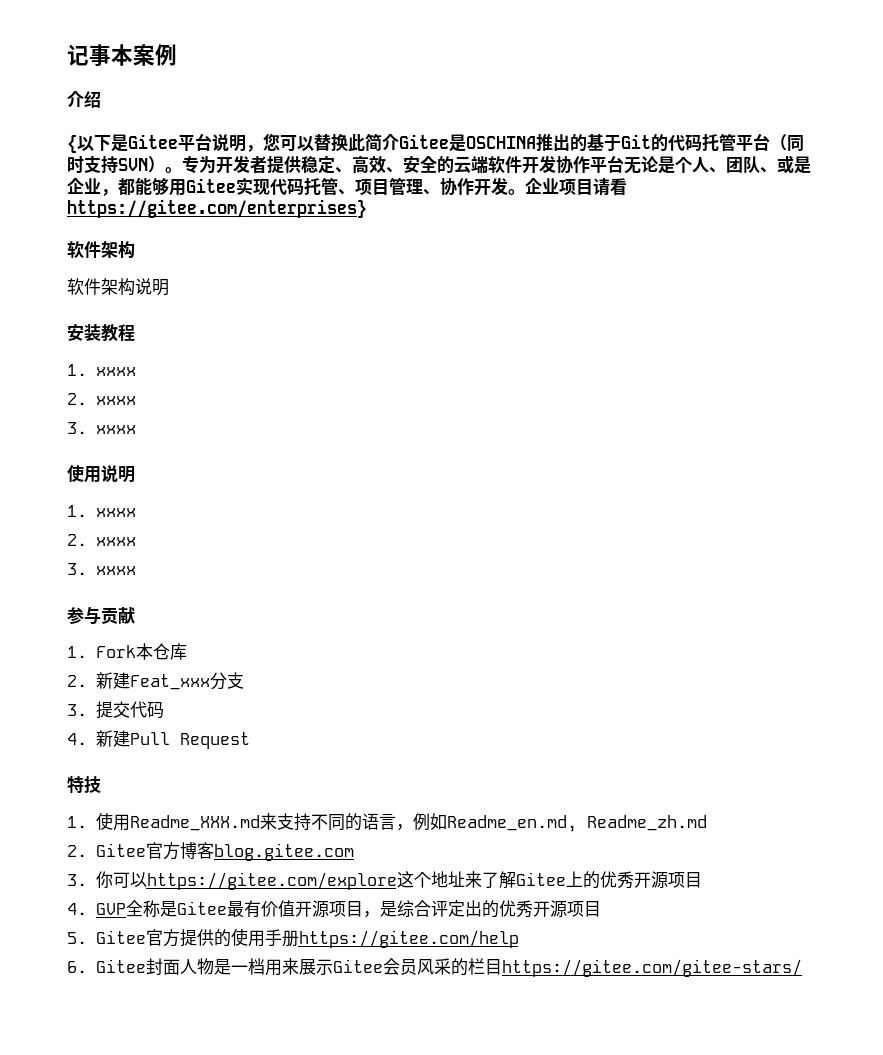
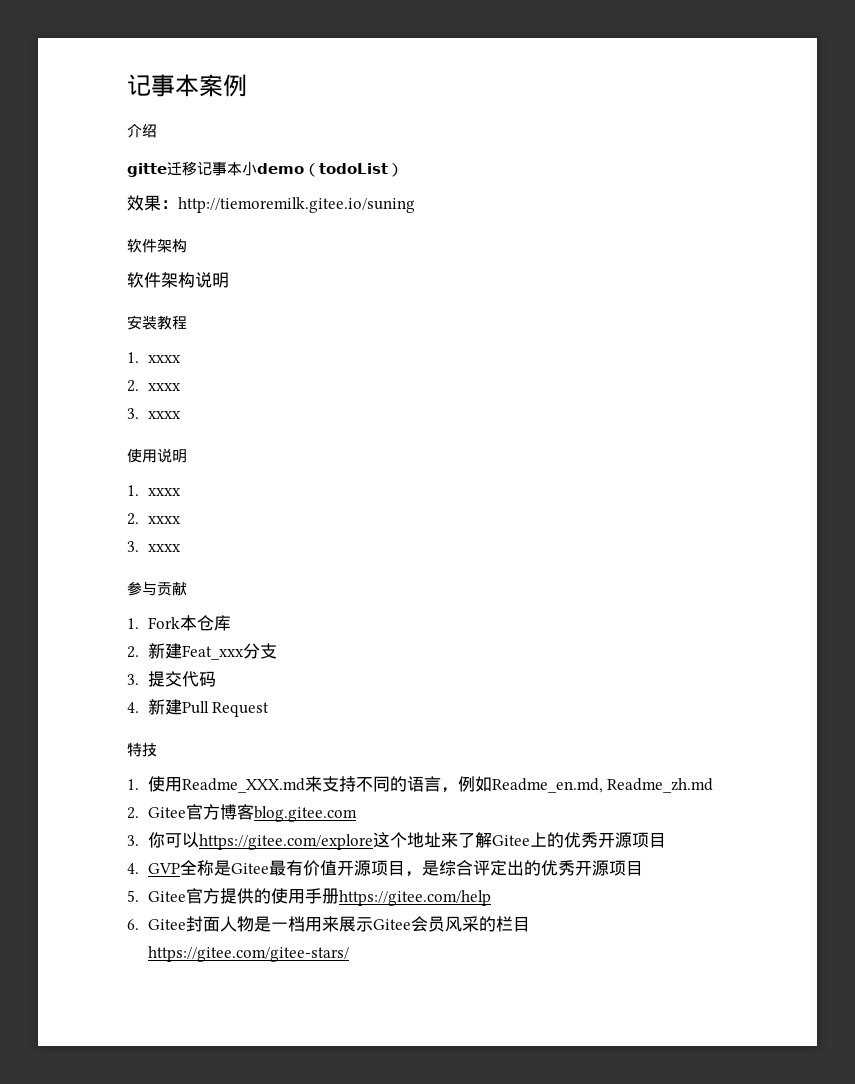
- {以下是Gitee平台说明，您可以替换此简介Gitee是OSCHINA推出的基于Git的代码托管平台（同时支持SVN）。专为开发者提供稳定、高效、安全的云端软件开发协作平台无论是个人、团队、或是企业，都能够用Gitee实现代码托管、项目管理、协作开发。企业项目请看https://gitee.com/enterprises}
+ gitte迁移记事本小demo（todoList）
+ 效果：http://tiemoremilk.gitee.io/suning

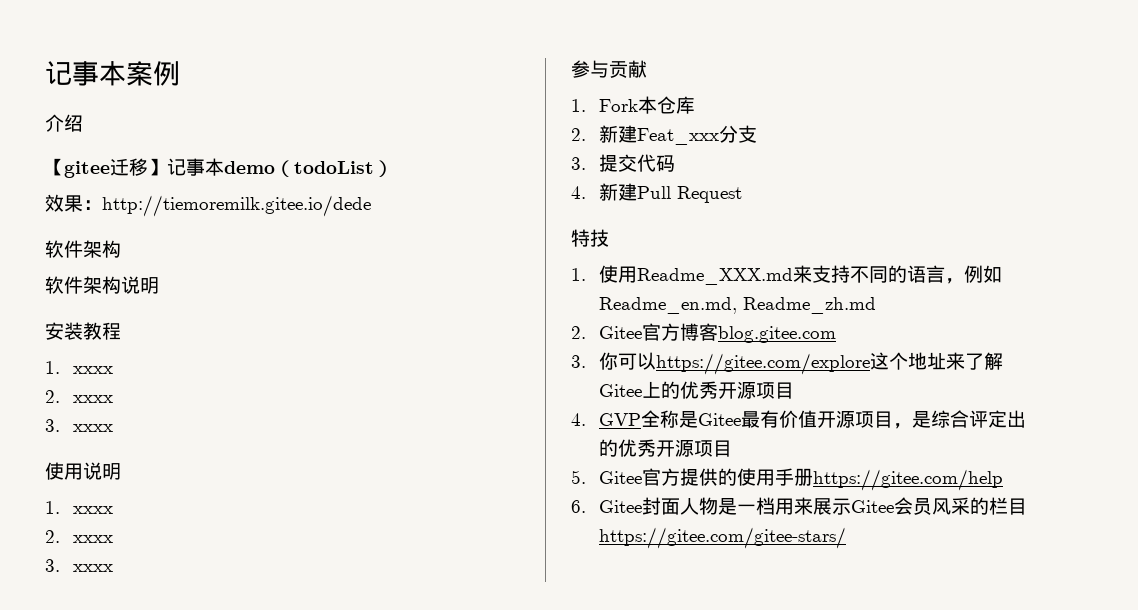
- gitte迁移记事本小demo（todoList）
+ 【gitee迁移】记事本demo（todoList）
- 效果：http://tiemoremilk.gitee.io/suning
+ 效果：http://tiemoremilk.gitee.io/dede

